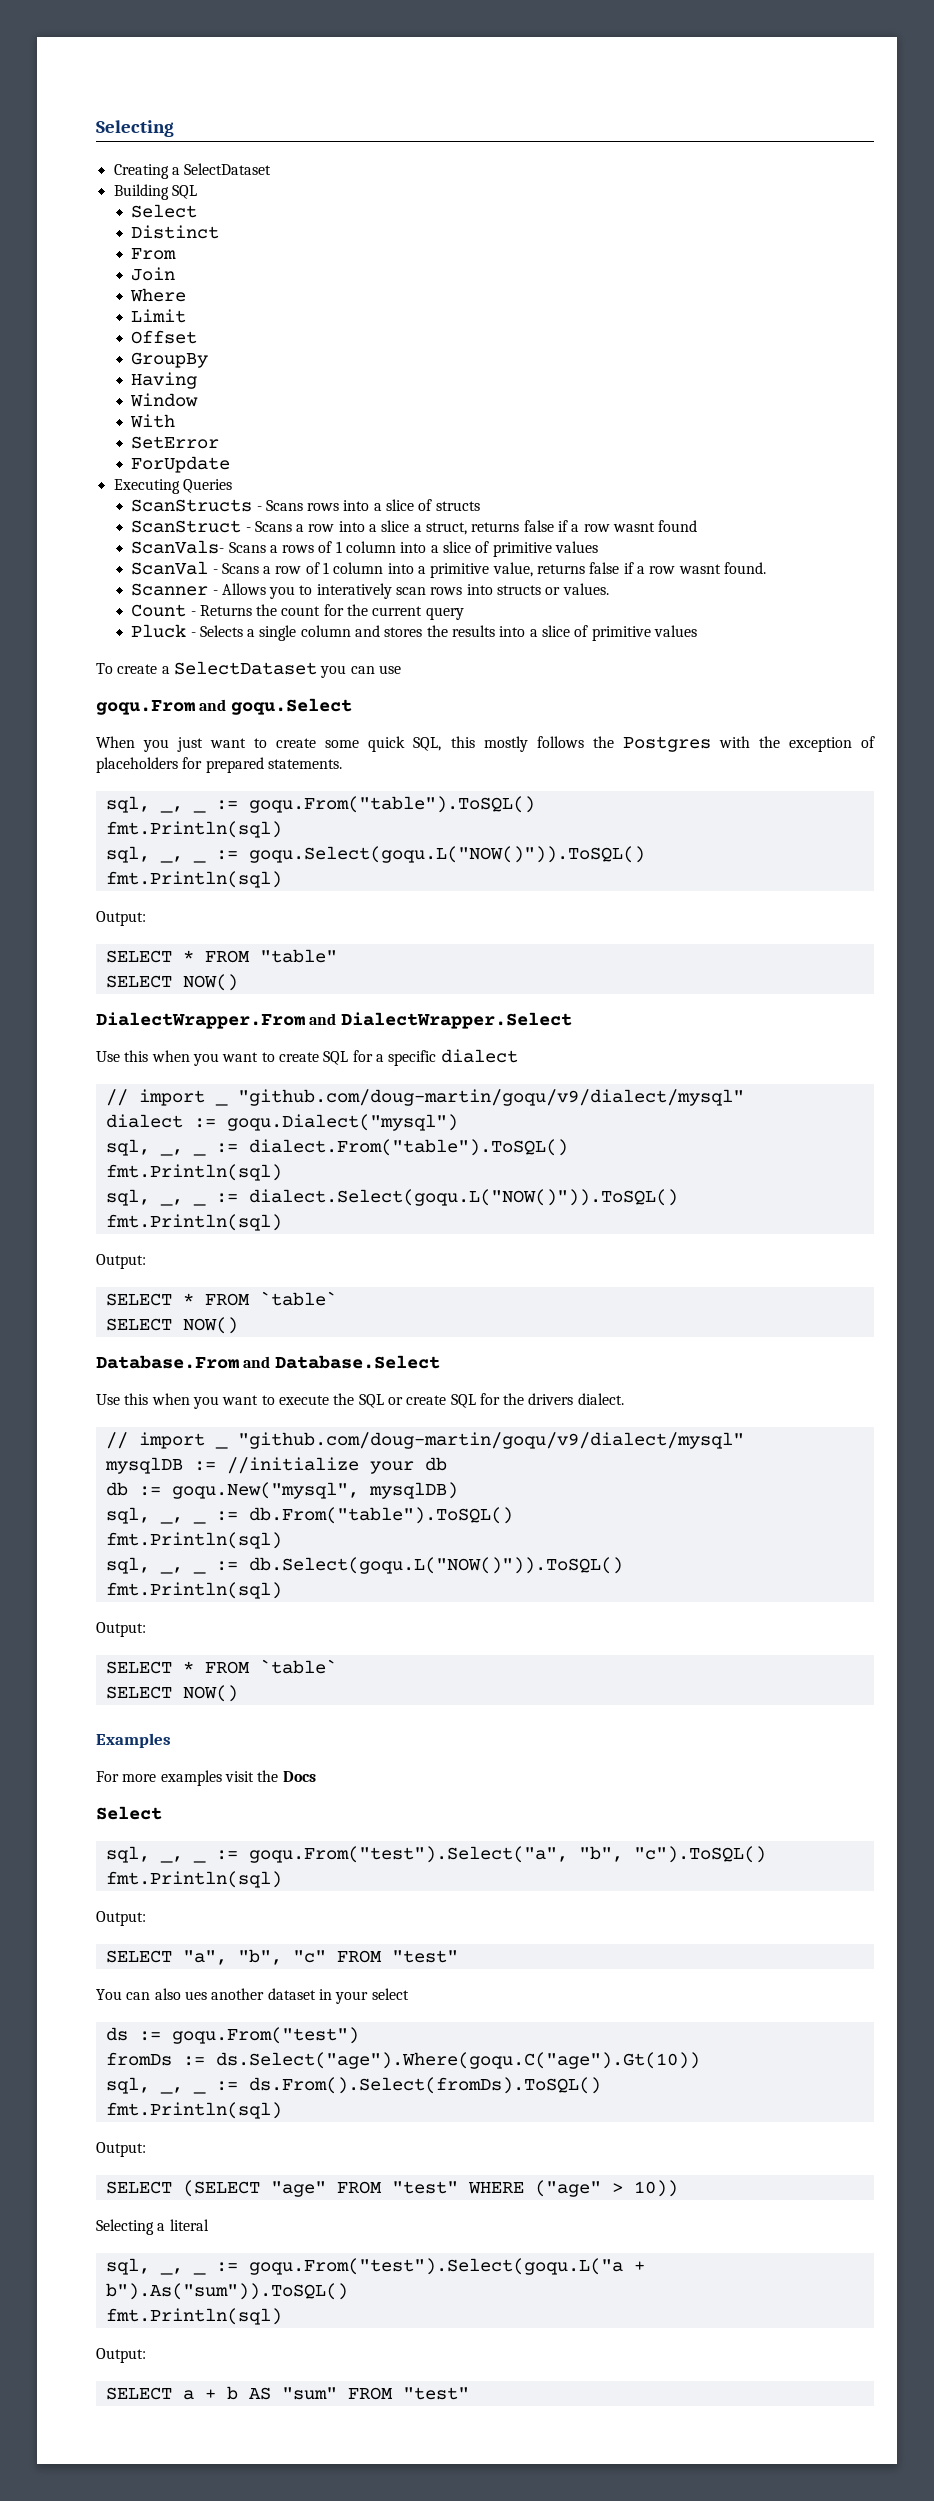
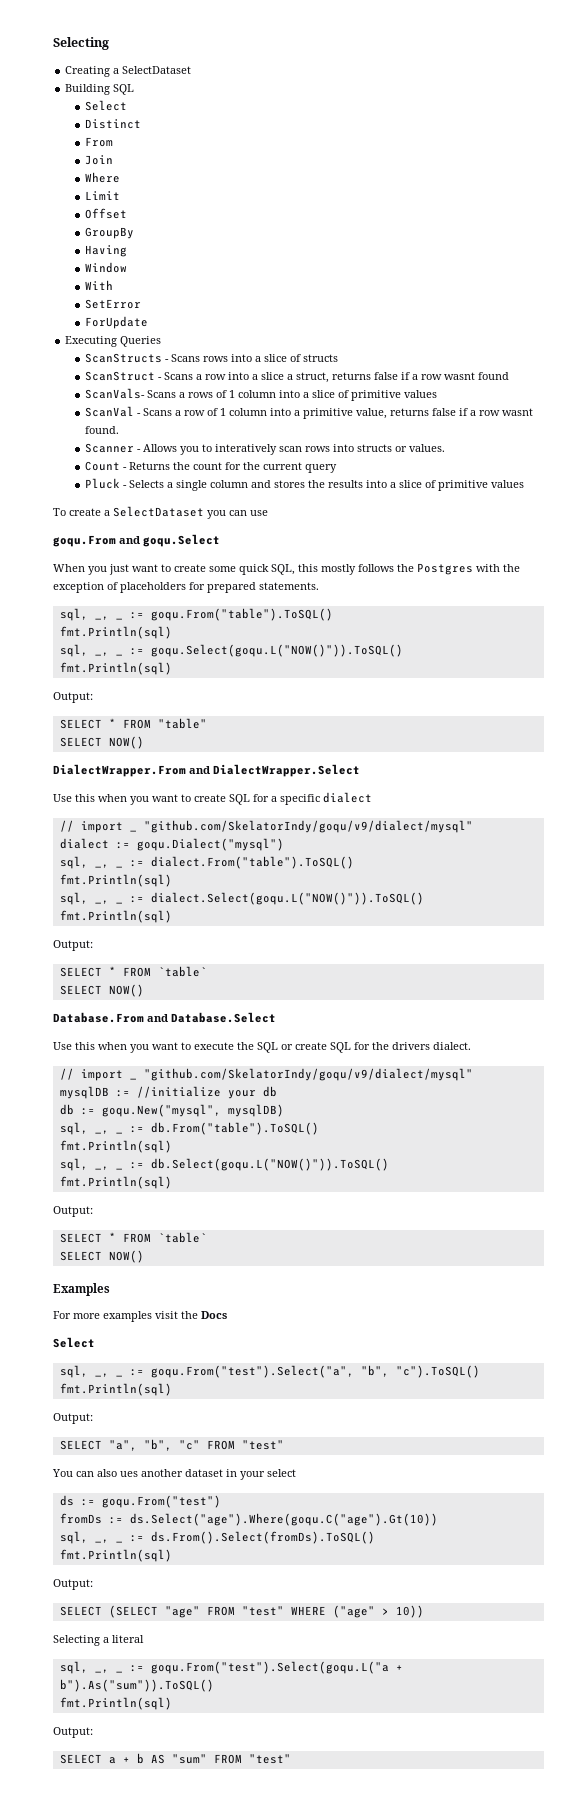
  Use this when you want to create SQL for a specific dialect
- // import _ "github.com/doug-martin/goqu/v9/dialect/mysql"
+ // import _ "github.com/SkelatorIndy/goqu/v9/dialect/mysql"
  Use this when you want to execute the SQL or create SQL for the drivers dialect.
- // import _ "github.com/doug-martin/goqu/v9/dialect/mysql"
+ // import _ "github.com/SkelatorIndy/goqu/v9/dialect/mysql"

